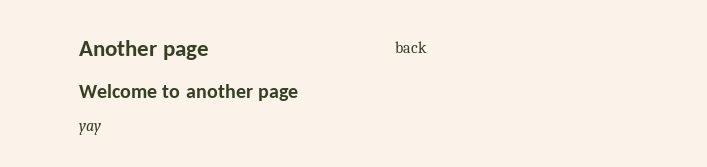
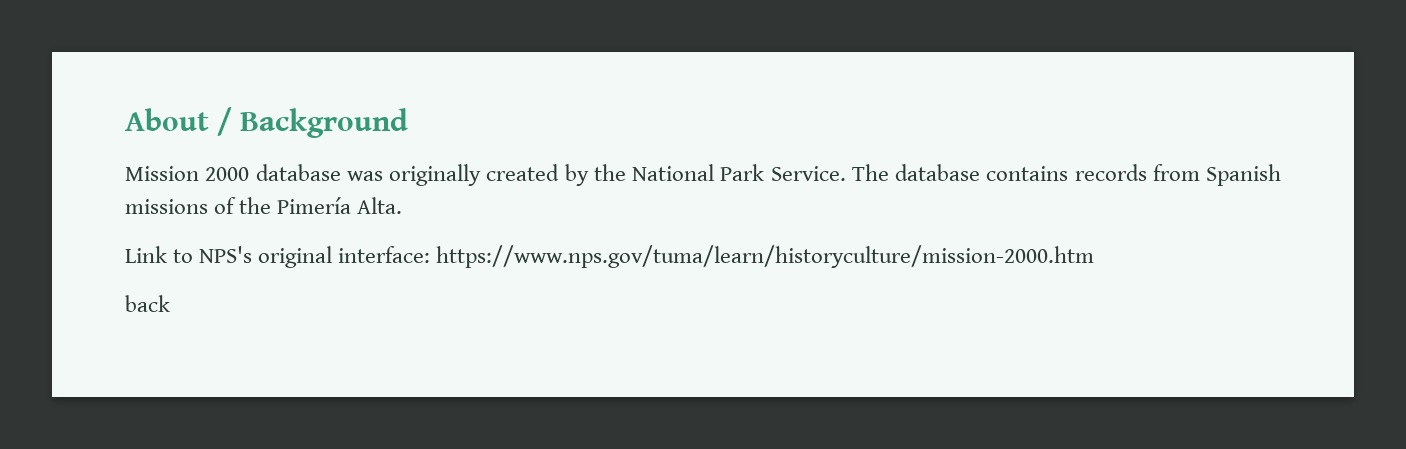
- Another page
- Welcome to another page
- yay
+ About / Background
+ Mission 2000 database was originally created by the National Park Service. The database contains records from Spanish missions of the Pimería Alta.
+ Link to NPS's original interface: https://www.nps.gov/tuma/learn/historyculture/mission-2000.htm

